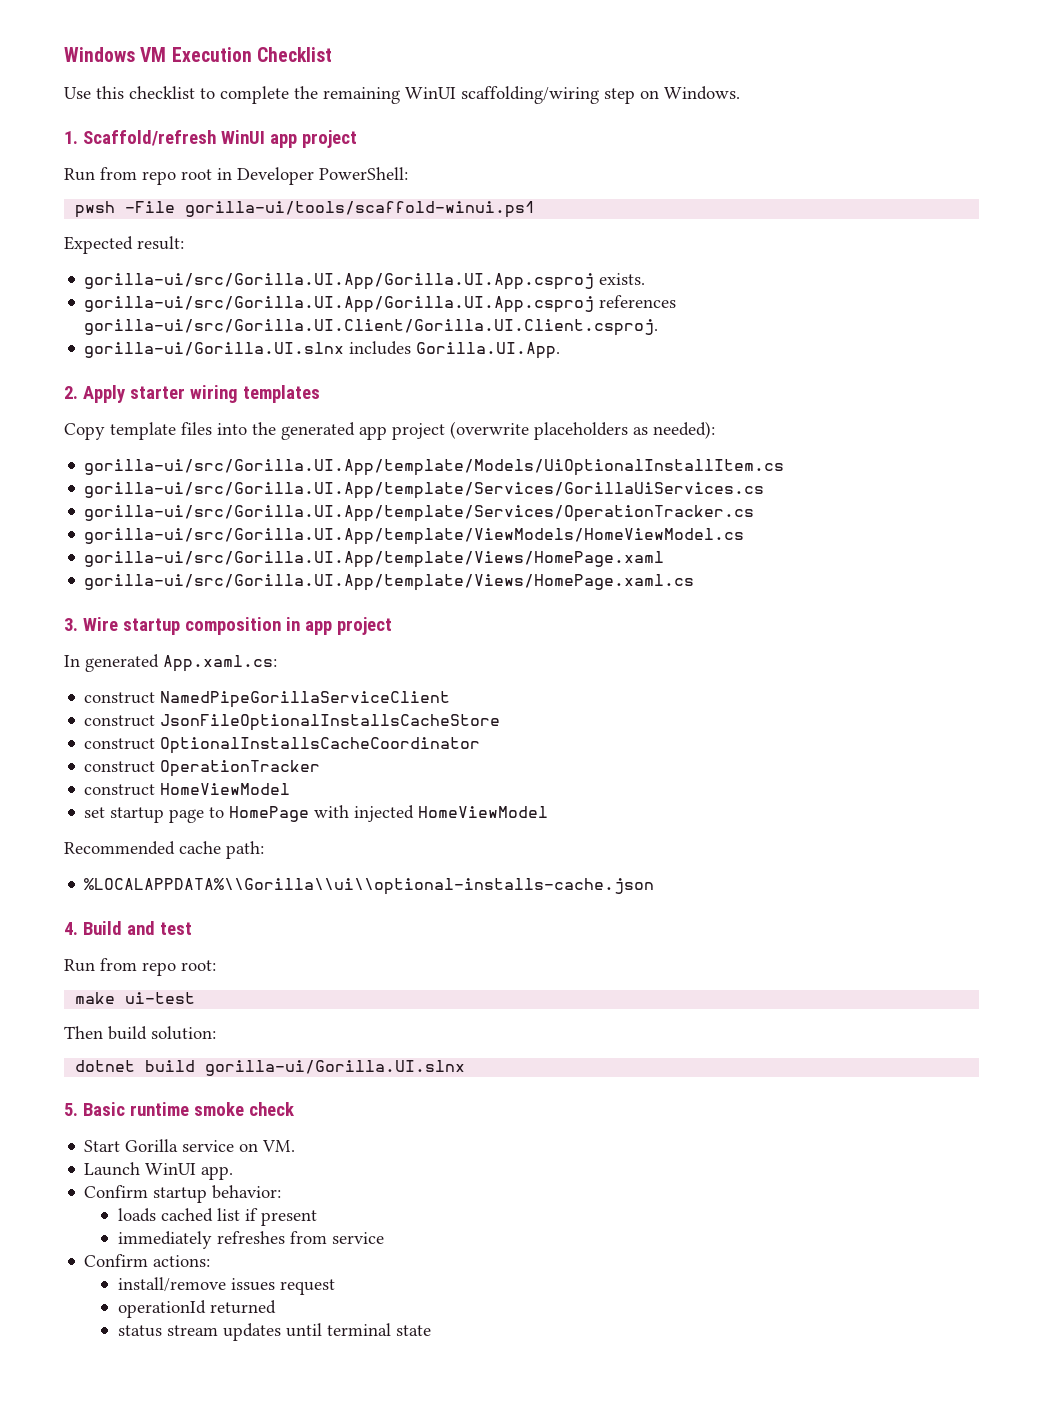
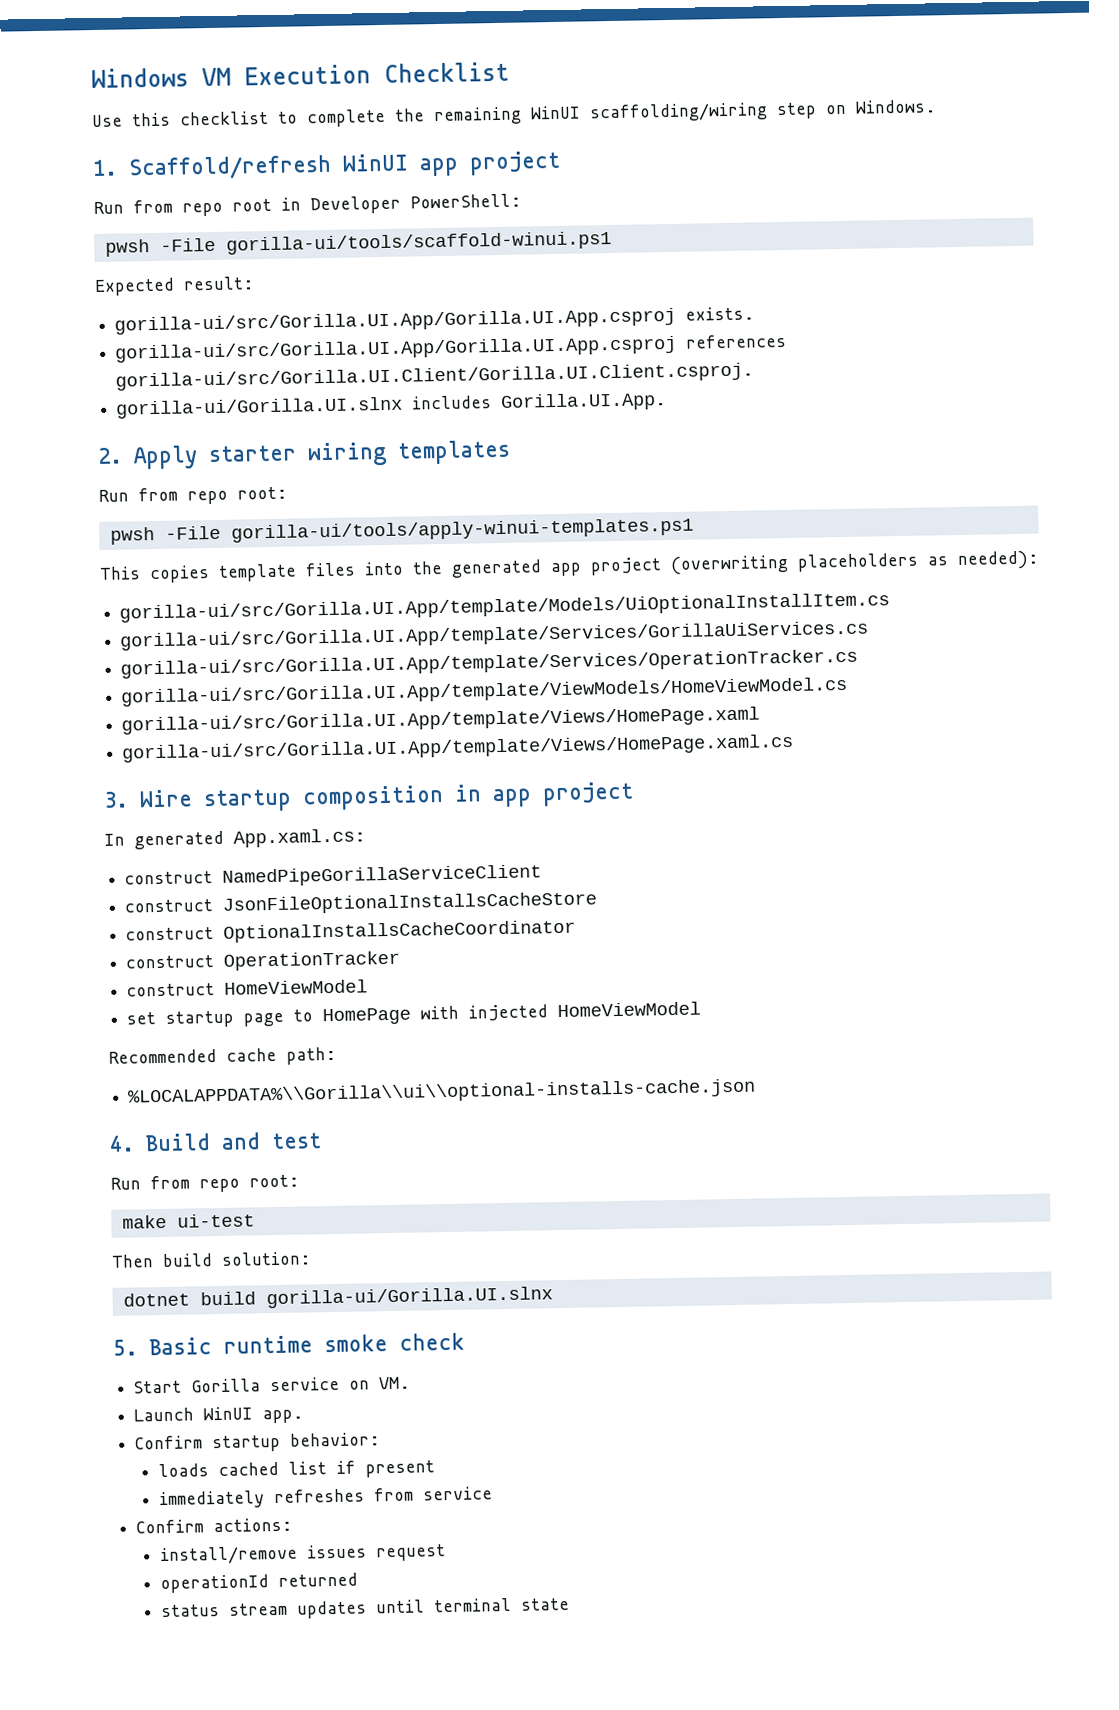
  2. Apply starter wiring templates
- Copy template files into the generated app project (overwrite placeholders as needed):
+ Run from repo root:
+ pwsh -File gorilla-ui/tools/apply-winui-templates.ps1
+ This copies template files into the generated app project (overwriting placeholders as needed):

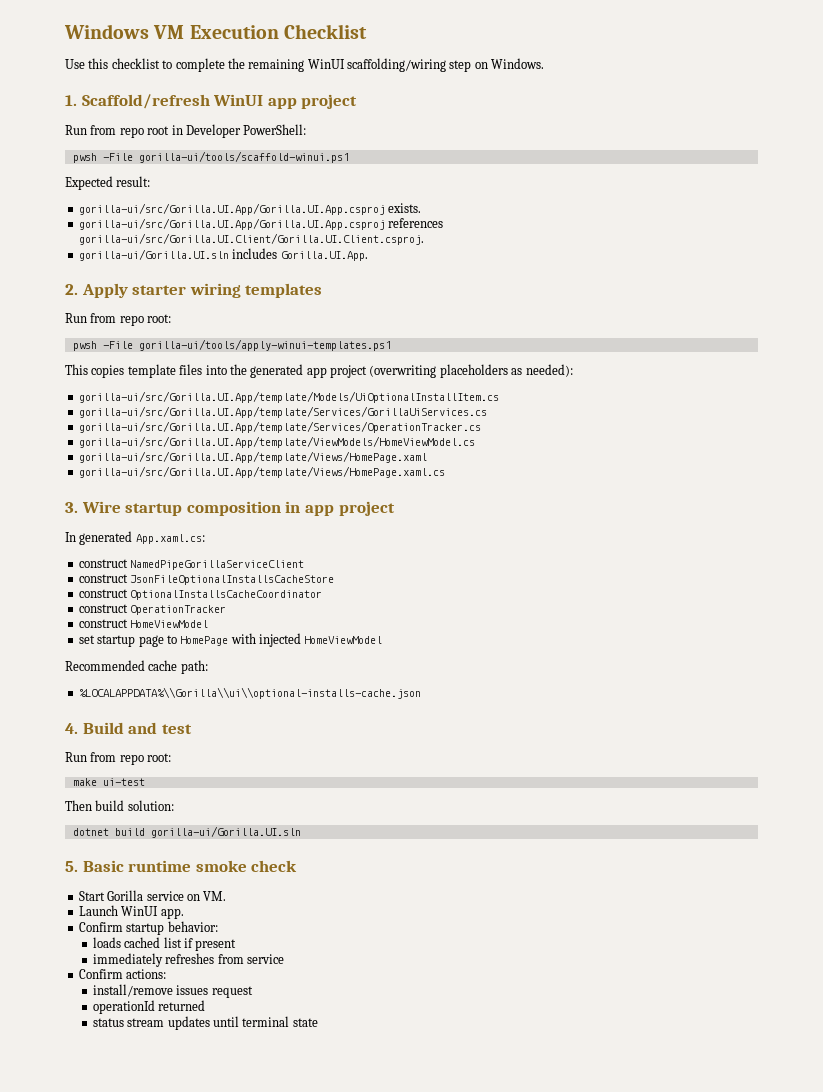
- gorilla-ui/Gorilla.UI.slnx includes Gorilla.UI.App.
+ gorilla-ui/Gorilla.UI.sln includes Gorilla.UI.App.
- dotnet build gorilla-ui/Gorilla.UI.slnx
+ dotnet build gorilla-ui/Gorilla.UI.sln

